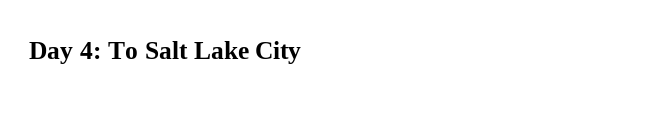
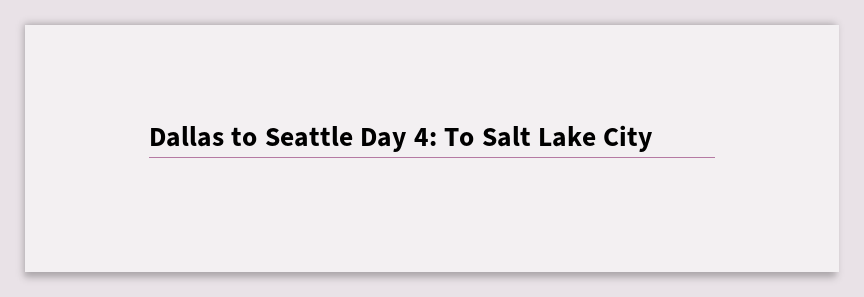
- Day 4: To Salt Lake City
+ Dallas to Seattle Day 4: To Salt Lake City

